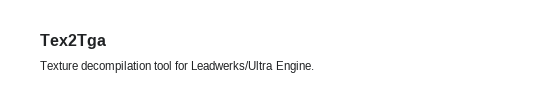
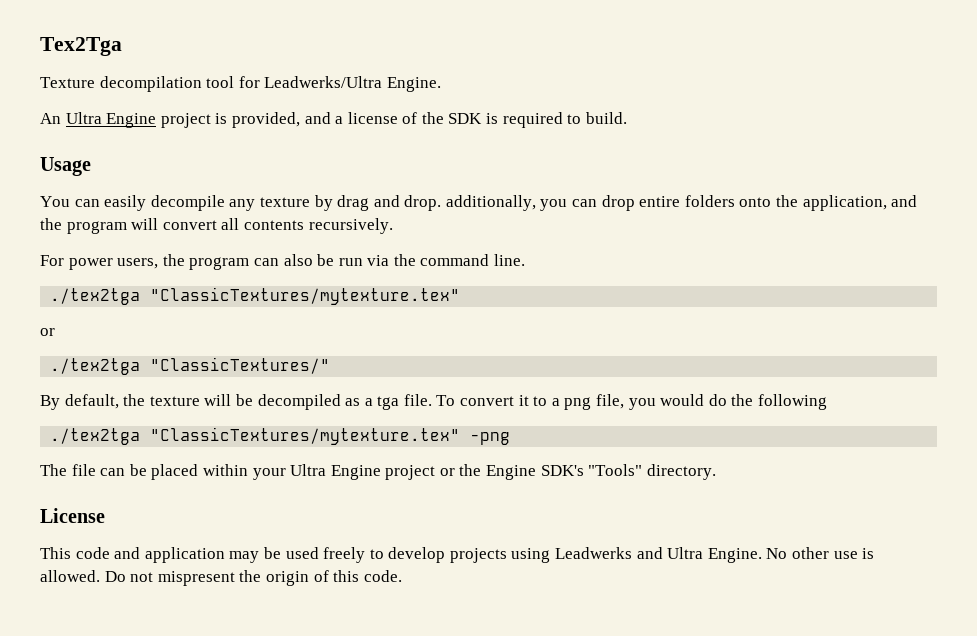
+ An Ultra Engine project is provided, and a license of the SDK is required to build.
+ Usage
+ You can easily decompile any texture by drag and drop. additionally, you can drop entire folders onto the application, and the program will convert all contents recursively.
+ For power users, the program can also be run via the command line.
+ ./tex2tga "ClassicTextures/mytexture.tex"
+ or
+ ./tex2tga "ClassicTextures/"
+ By default, the texture will be decompiled as a tga file. To convert it to a png file, you would do the following
+ ./tex2tga "ClassicTextures/mytexture.tex" -png
+ The file can be placed within your Ultra Engine project or the Engine SDK's "Tools" directory.
+ License
+ This code and application may be used freely to develop projects using Leadwerks and Ultra Engine. No other use is allowed. Do not mispresent the origin of this code.

